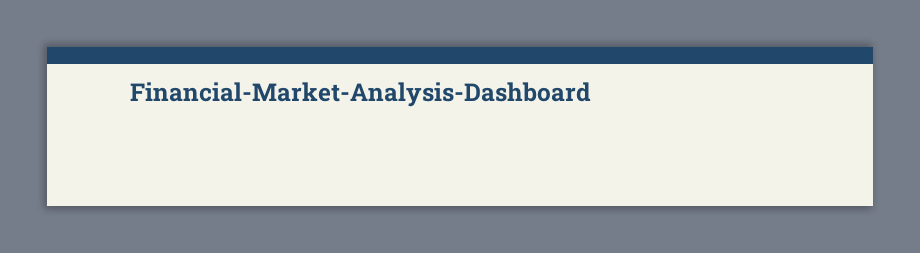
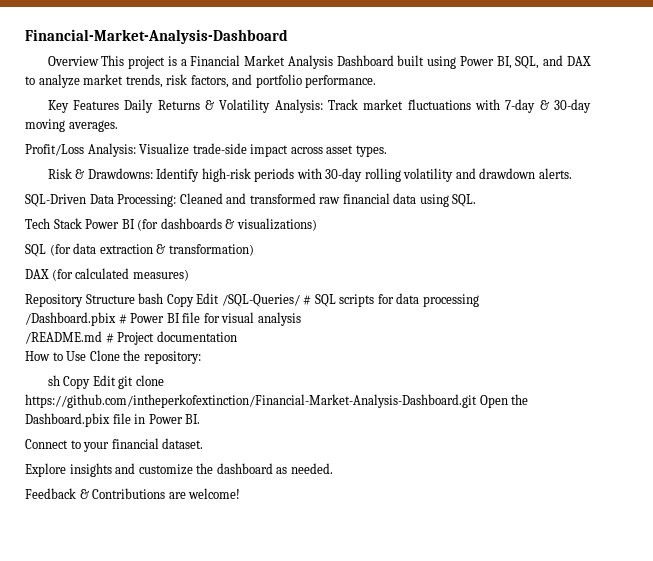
+ Overview This project is a Financial Market Analysis Dashboard built using Power BI, SQL, and DAX to analyze market trends, risk factors, and portfolio performance.
+ Key Features Daily Returns & Volatility Analysis: Track market fluctuations with 7-day & 30-day moving averages.
+ Profit/Loss Analysis: Visualize trade-side impact across asset types.
+ Risk & Drawdowns: Identify high-risk periods with 30-day rolling volatility and drawdown alerts.
+ SQL-Driven Data Processing: Cleaned and transformed raw financial data using SQL.
+ Tech Stack Power BI (for dashboards & visualizations)
+ SQL (for data extraction & transformation)
+ DAX (for calculated measures)
+ Repository Structure bash Copy Edit /SQL-Queries/ # SQL scripts for data processing
+ /Dashboard.pbix # Power BI file for visual analysis
+ /README.md # Project documentation
+ How to Use Clone the repository:
+ sh Copy Edit git clone https://github.com/intheperkofextinction/Financial-Market-Analysis-Dashboard.git Open the Dashboard.pbix file in Power BI.
+ Connect to your financial dataset.
+ Explore insights and customize the dashboard as needed.
+ Feedback & Contributions are welcome!

